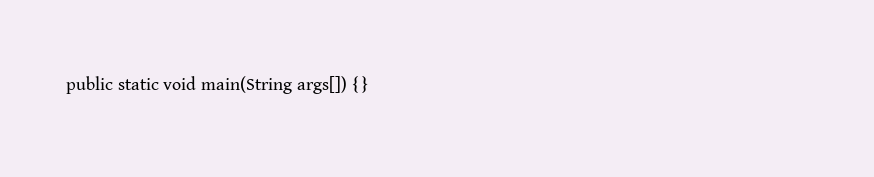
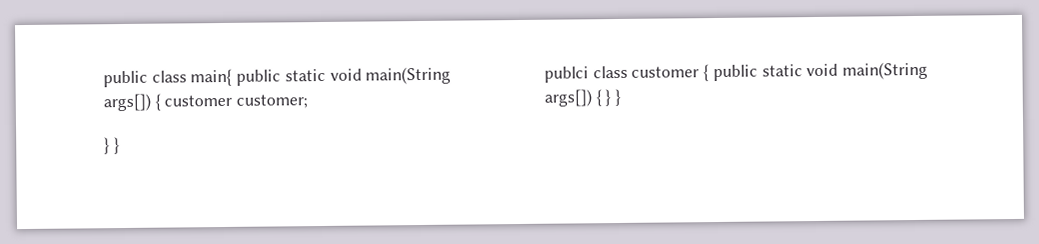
- public static void main(String args[]) { }
+ public class main{ public static void main(String args[]) { customer customer;
+ } }
+ publci class customer { public static void main(String args[]) { } }

